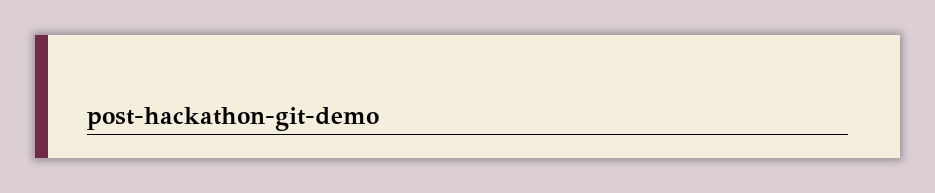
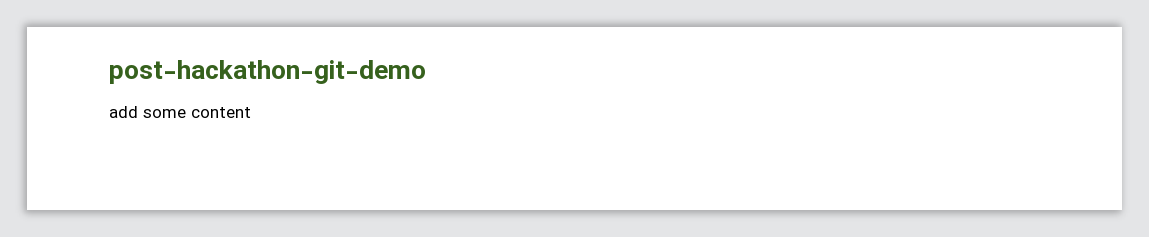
+ add some content

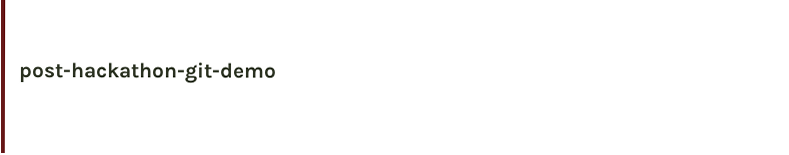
- add some content

